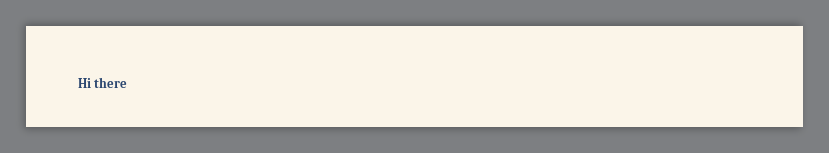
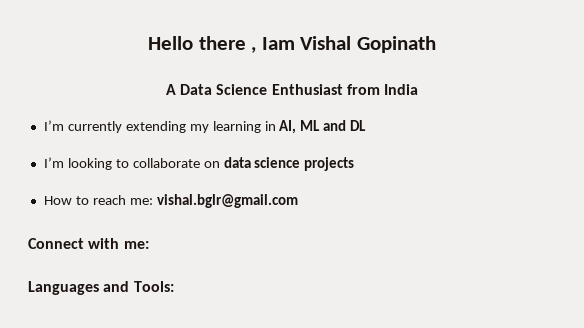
- Hi there
+ Hello there , Iam Vishal Gopinath
+ A Data Science Enthusiast from India
+ I’m currently extending my learning in AI, ML and DL
+ I’m looking to collaborate on data science projects
+ How to reach me: vishal.bglr@gmail.com
+ Connect with me:
+ Languages and Tools:

